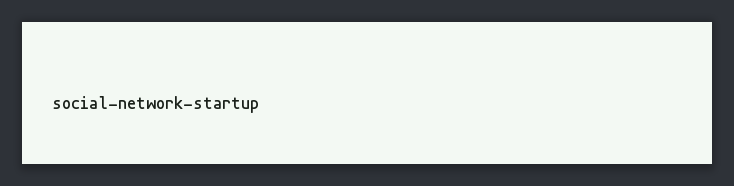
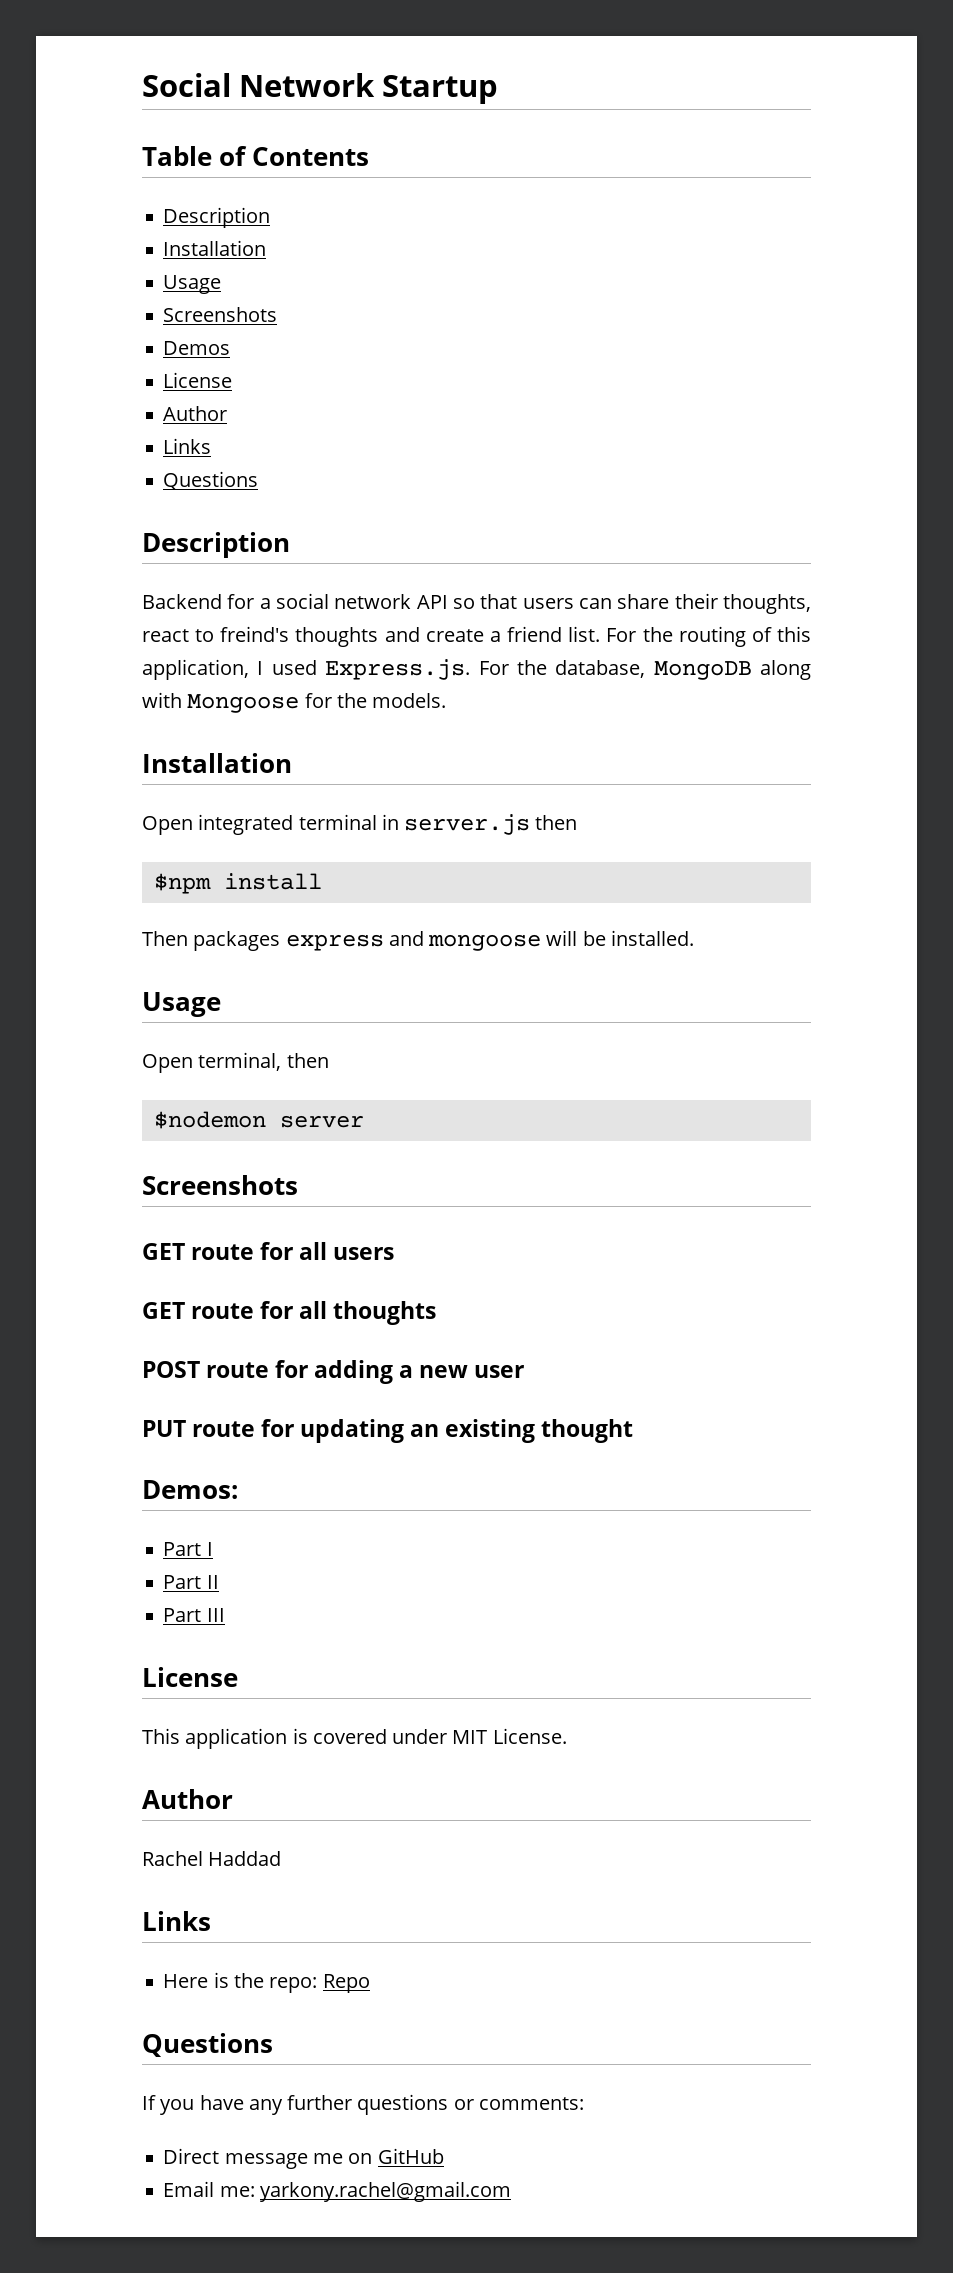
- social-network-startup
+ Social Network Startup
+ Table of Contents
+ Description
+ Installation
+ Usage
+ Screenshots
+ Demos
+ License
+ Author
+ Links
+ Questions
+ Description
+ Backend for a social network API so that users can share their thoughts, react to freind's thoughts and create a friend list. For the routing of this application, I used Express.js. For the database, MongoDB along with Mongoose for the models.
+ Installation
+ Open integrated terminal in server.js then
+ $npm install
+ Then packages express and mongoose will be installed.
+ Usage
+ Open terminal, then
+ $nodemon server
+ Screenshots
+ GET route for all users
+ GET route for all thoughts
+ POST route for adding a new user
+ PUT route for updating an existing thought
+ Demos:
+ Part I
+ Part II
+ Part III
+ License
+ This application is covered under MIT License.
+ Author
+ Rachel Haddad
+ Links
+ Here is the repo: Repo
+ Questions
+ If you have any further questions or comments:
+ Direct message me on GitHub
+ Email me: yarkony.rachel@gmail.com

